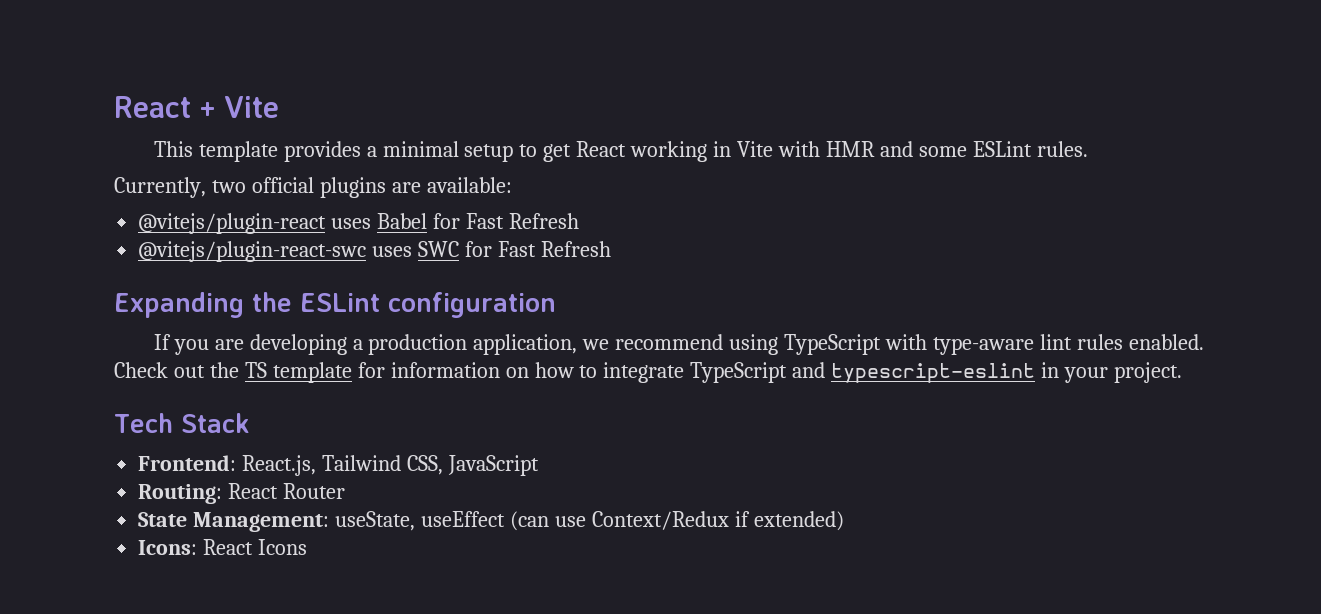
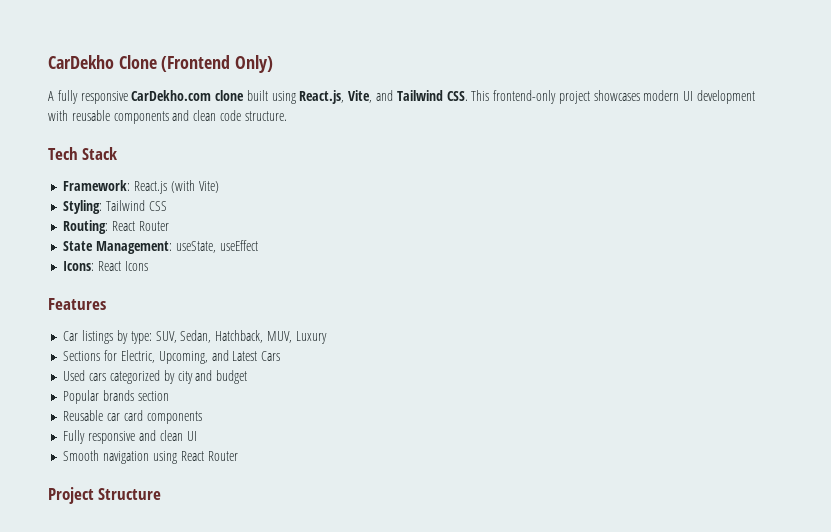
- React + Vite
- This template provides a minimal setup to get React working in Vite with HMR and some ESLint rules.
- Currently, two official plugins are available:
- @vitejs/plugin-react uses Babel for Fast Refresh
- @vitejs/plugin-react-swc uses SWC for Fast Refresh
- Expanding the ESLint configuration
- If you are developing a production application, we recommend using TypeScript with type-aware lint rules enabled. Check out the TS template for information on how to integrate TypeScript and typescript-eslint in your project.
+ CarDekho Clone (Frontend Only)
+ A fully responsive CarDekho.com clone built using React.js, Vite, and Tailwind CSS. This frontend-only project showcases modern UI development with reusable components and clean code structure.
  Tech Stack
- Frontend: React.js, Tailwind CSS, JavaScript
+ Framework: React.js (with Vite)
+ Styling: Tailwind CSS
- State Management: useState, useEffect (can use Context/Redux if extended)
+ State Management: useState, useEffect
  Icons: React Icons
+ Features
+ Car listings by type: SUV, Sedan, Hatchback, MUV, Luxury
+ Sections for Electric, Upcoming, and Latest Cars
+ Used cars categorized by city and budget
+ Popular brands section
+ Reusable car card components
+ Fully responsive and clean UI
+ Smooth navigation using React Router
+ Project Structure

